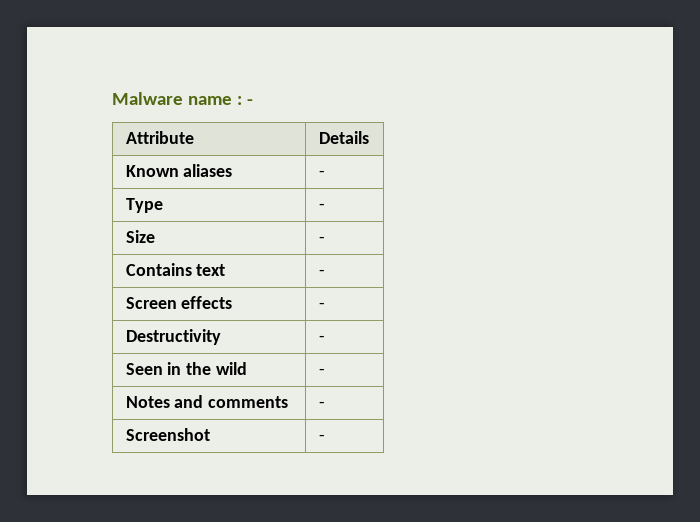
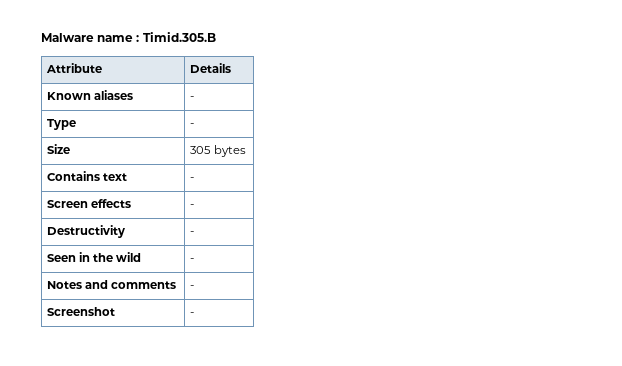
- Malware name : -
+ Malware name : Timid.305.B
- Size | -
+ Size | 305 bytes

